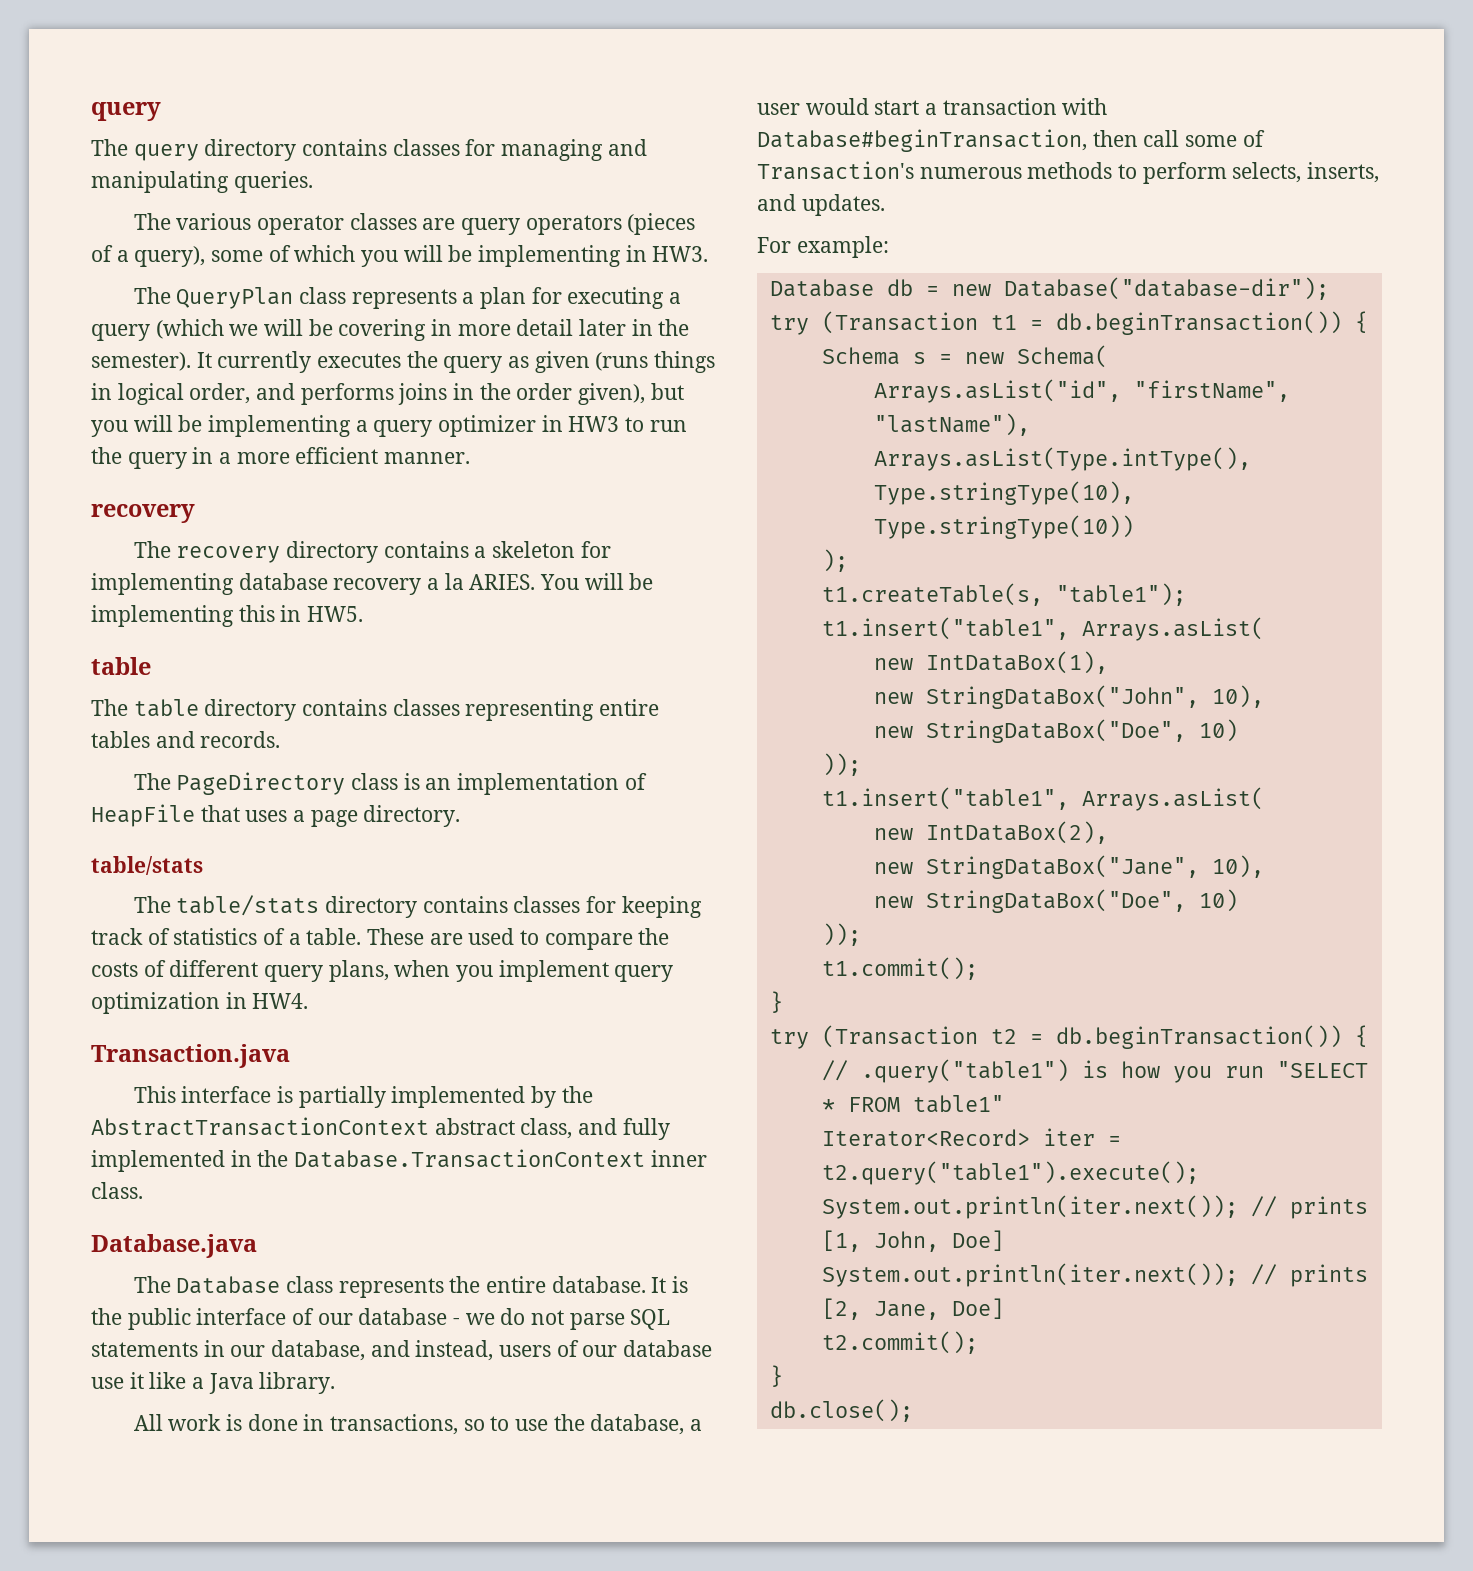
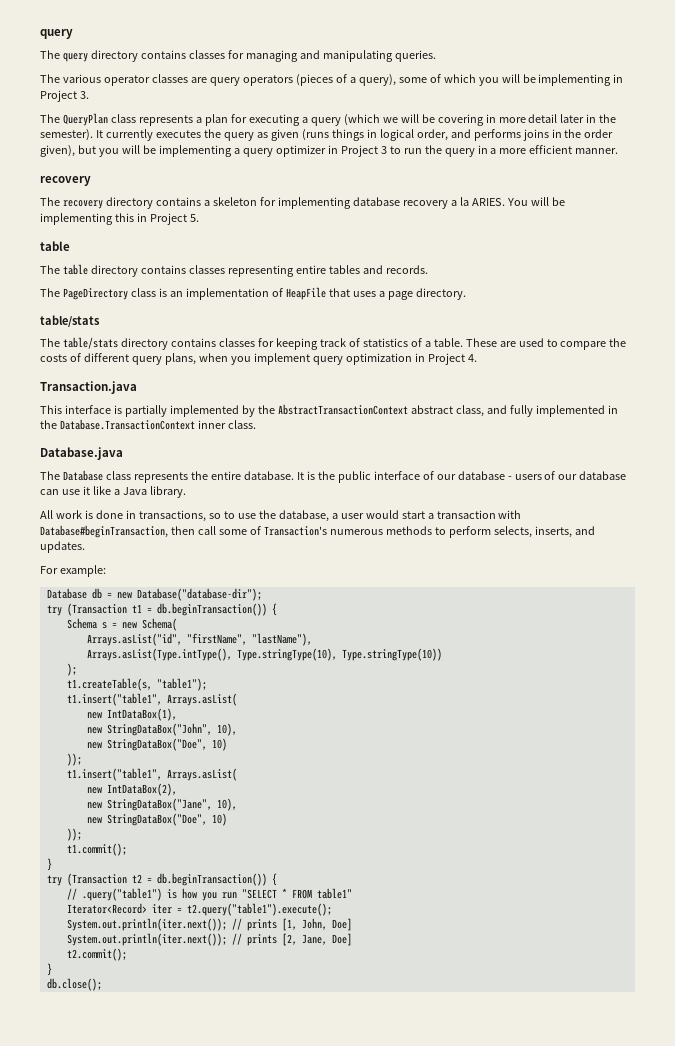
- The various operator classes are query operators (pieces of a query), some of which you will be implementing in HW3.
+ The various operator classes are query operators (pieces of a query), some of which you will be implementing in Project 3.
- It currently executes the query as given (runs things in logical order, and performs joins in the order given), but you will be implementing a query optimizer in HW3 to run the query in a more efficient manner.
+ It currently executes the query as given (runs things in logical order, and performs joins in the order given), but you will be implementing a query optimizer in Project 3 to run the query in a more efficient manner.
- You will be implementing this in HW5.
+ You will be implementing this in Project 5.
- These are used to compare the costs of different query plans, when you implement query optimization in HW4.
+ These are used to compare the costs of different query plans, when you implement query optimization in Project 4.
- It is the public interface of our database - we do not parse SQL statements in our database, and instead, users of our database use it like a Java library.
+ It is the public interface of our database - users of our database can use it like a Java library.

